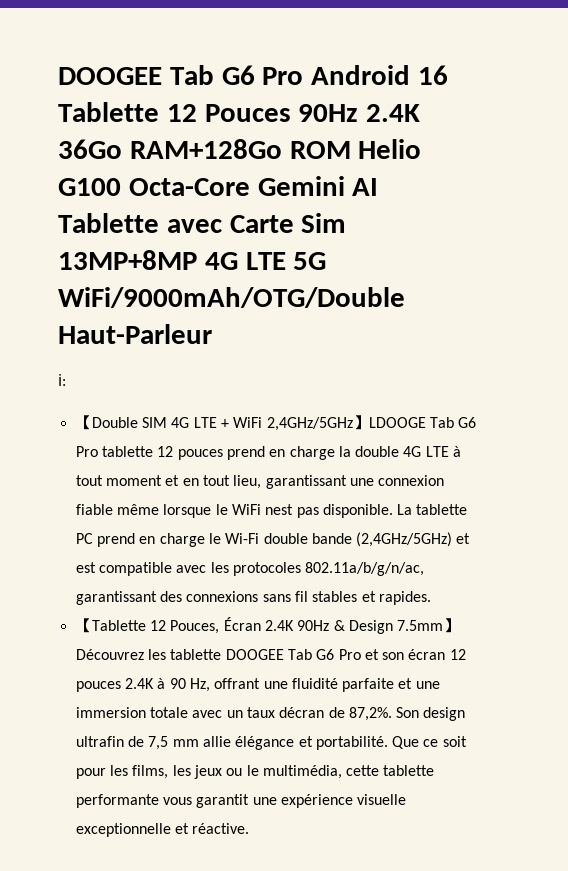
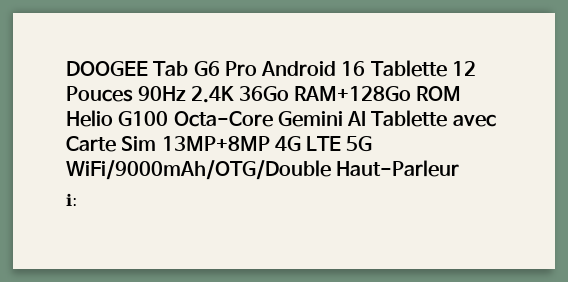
- 【Double SIM 4G LTE + WiFi 2,4GHz/5GHz】LDOOGE Tab G6 Pro tablette 12 pouces prend en charge la double 4G LTE à tout moment et en tout lieu, garantissant une connexion fiable même lorsque le WiFi nest pas disponible. La tablette PC prend en charge le Wi-Fi double bande (2,4GHz/5GHz) et est compatible avec les protocoles 802.11a/b/g/n/ac, garantissant des connexions sans fil stables et rapides.
- 【Tablette 12 Pouces, Écran 2.4K 90Hz & Design 7.5mm】Découvrez les tablette DOOGEE Tab G6 Pro et son écran 12 pouces 2.4K à 90 Hz, offrant une fluidité parfaite et une immersion totale avec un taux décran de 87,2%. Son design ultrafin de 7,5 mm allie élégance et portabilité. Que ce soit pour les films, les jeux ou le multimédia, cette tablette performante vous garantit une expérience visuelle exceptionnelle et réactive.

